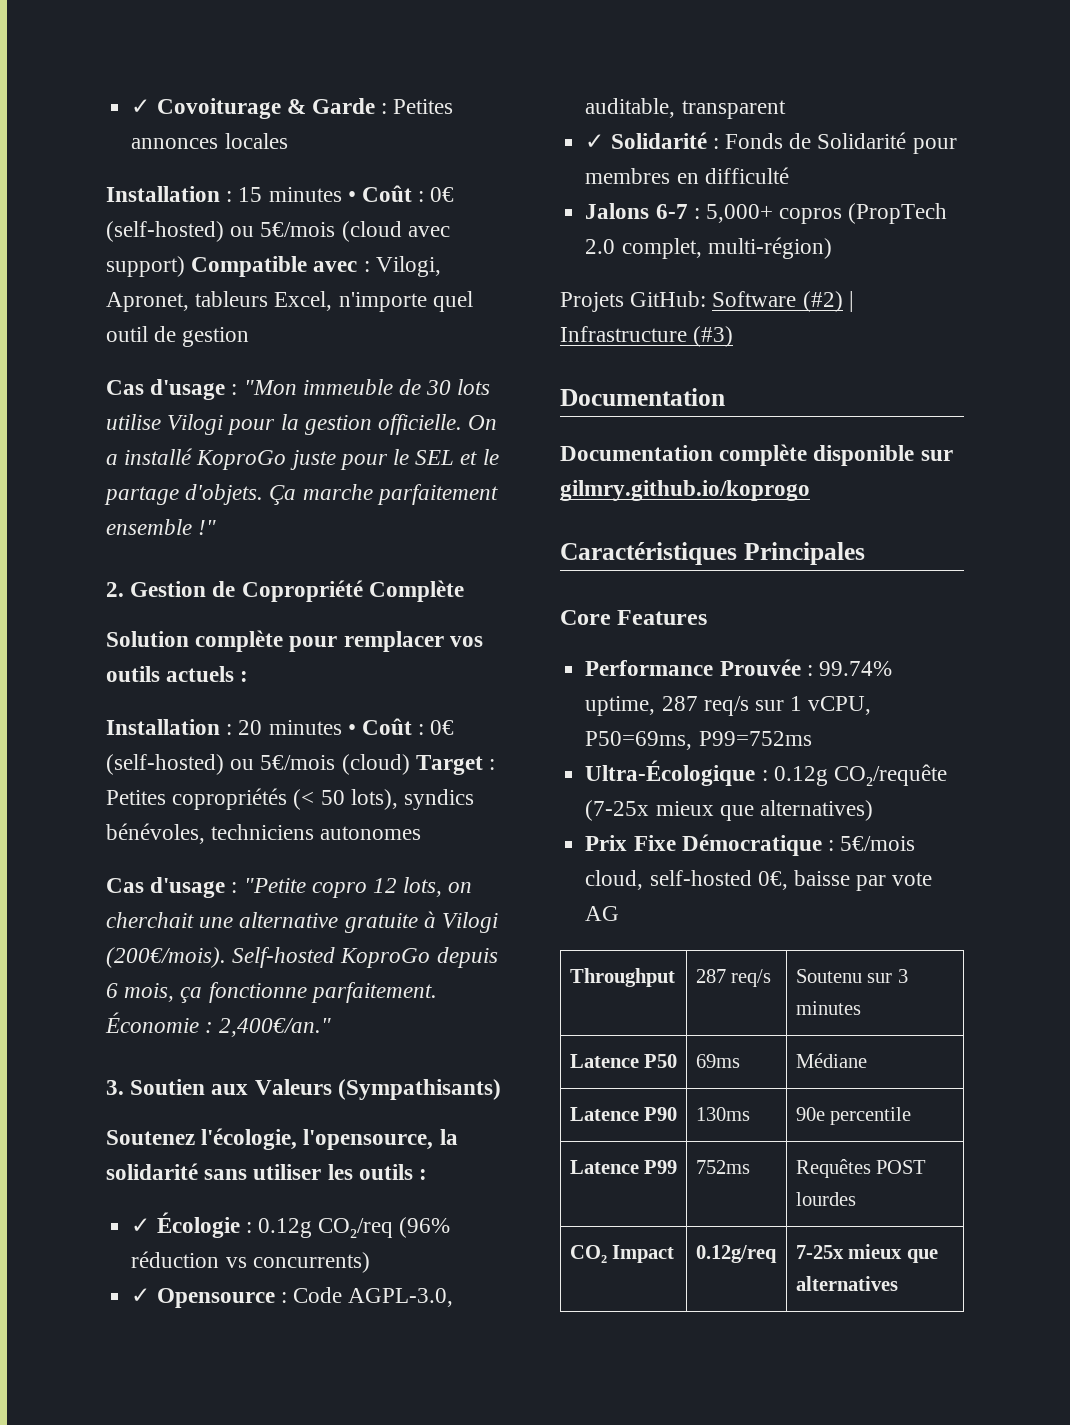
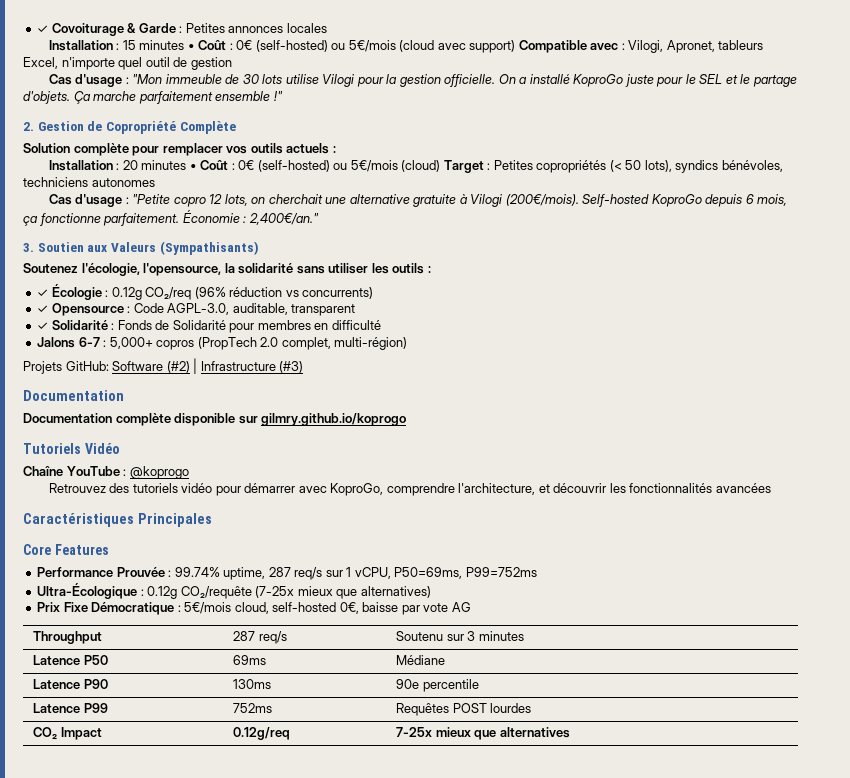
+ Tutoriels Vidéo
+ Chaîne YouTube : @koprogo
+ Retrouvez des tutoriels vidéo pour démarrer avec KoproGo, comprendre l'architecture, et découvrir les fonctionnalités avancées

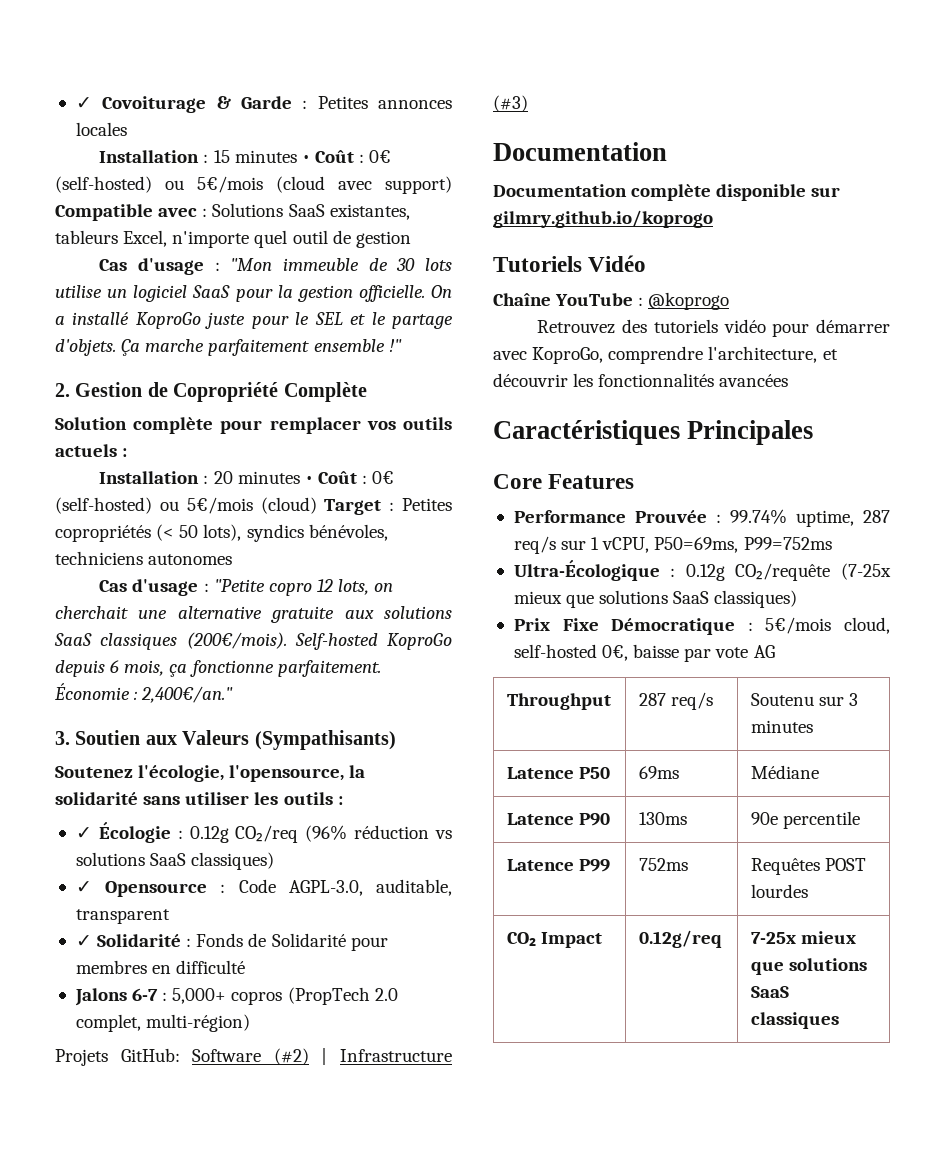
- Installation : 15 minutes • Coût : 0€ (self-hosted) ou 5€/mois (cloud avec support) Compatible avec : Vilogi, Apronet, tableurs Excel, n'importe quel outil de gestion
+ Installation : 15 minutes • Coût : 0€ (self-hosted) ou 5€/mois (cloud avec support) Compatible avec : Solutions SaaS existantes, tableurs Excel, n'importe quel outil de gestion
- Cas d'usage : "Mon immeuble de 30 lots utilise Vilogi pour la gestion officielle.
+ Cas d'usage : "Mon immeuble de 30 lots utilise un logiciel SaaS pour la gestion officielle.
- Cas d'usage : "Petite copro 12 lots, on cherchait une alternative gratuite à Vilogi (200€/mois).
+ Cas d'usage : "Petite copro 12 lots, on cherchait une alternative gratuite aux solutions SaaS classiques (200€/mois).
- ✓ Écologie : 0.12g CO₂/req (96% réduction vs concurrents)
+ ✓ Écologie : 0.12g CO₂/req (96% réduction vs solutions SaaS classiques)
- Ultra-Écologique : 0.12g CO₂/requête (7-25x mieux que alternatives)
+ Ultra-Écologique : 0.12g CO₂/requête (7-25x mieux que solutions SaaS classiques)
- CO₂ Impact | 0.12g/req | 7-25x mieux que alternatives
+ CO₂ Impact | 0.12g/req | 7-25x mieux que solutions SaaS classiques

